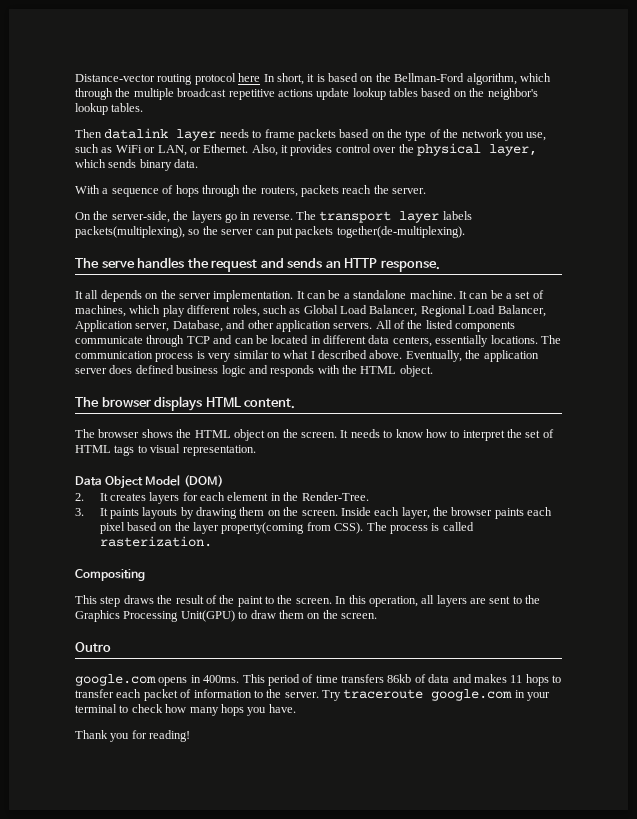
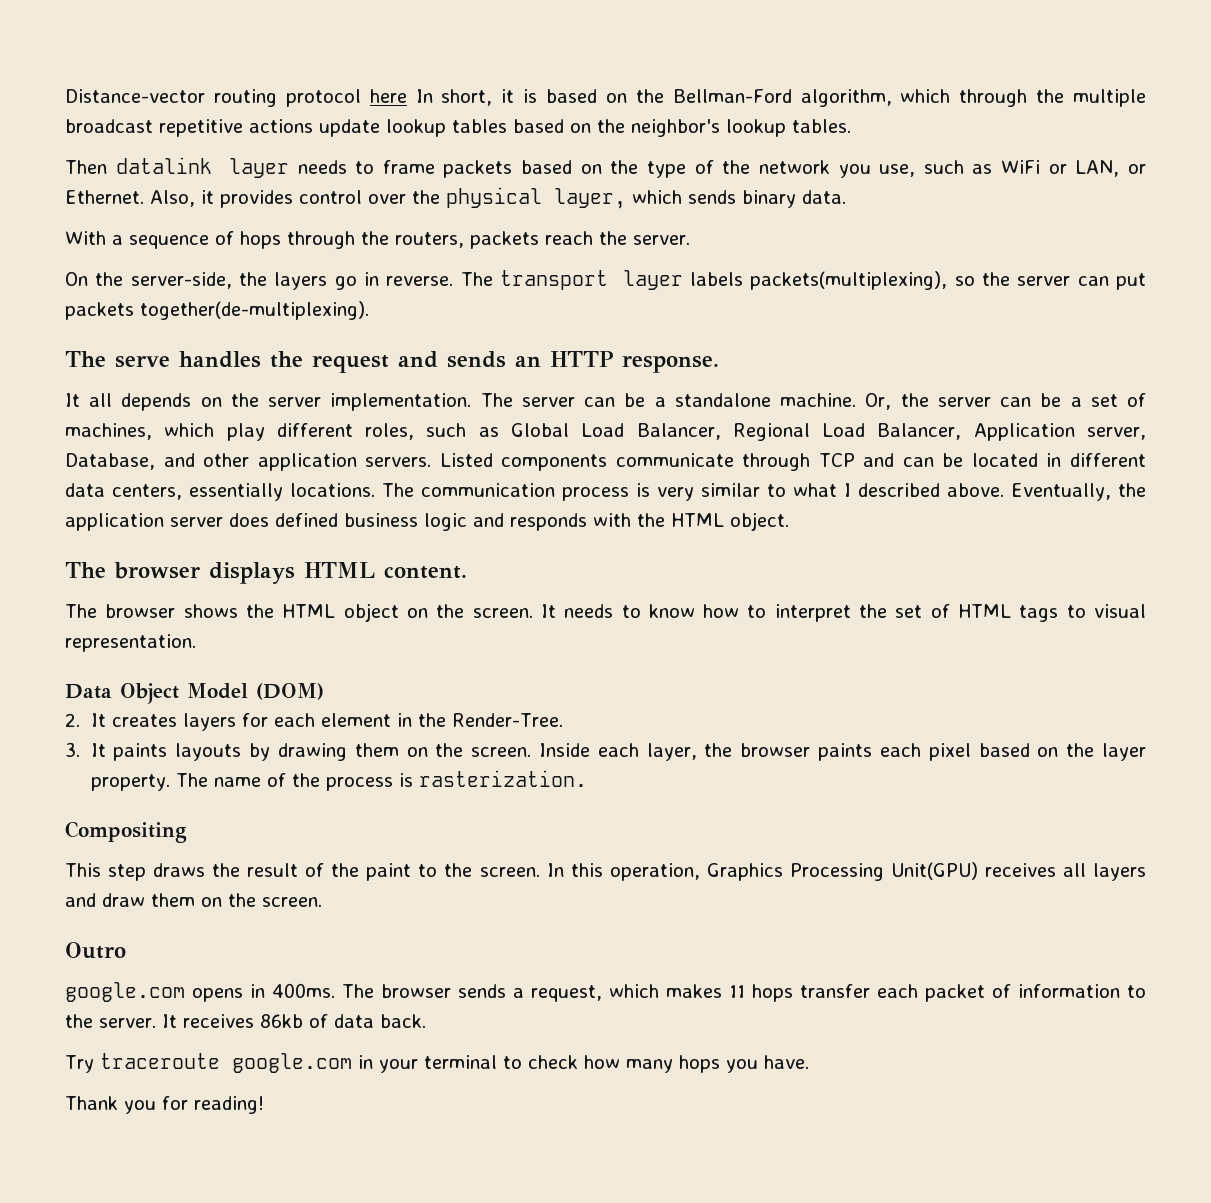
- It can be a standalone machine.
+ The server can be a standalone machine.
- It can be a set of machines, which play different roles, such as Global Load Balancer, Regional Load Balancer, Application server, Database, and other application servers.
+ Or, the server can be a set of machines, which play different roles, such as Global Load Balancer, Regional Load Balancer, Application server, Database, and other application servers.
- All of the listed components communicate through TCP and can be located in different data centers, essentially locations.
+ Listed components communicate through TCP and can be located in different data centers, essentially locations.
- Inside each layer, the browser paints each pixel based on the layer property(coming from CSS). The process is called rasterization.
+ Inside each layer, the browser paints each pixel based on the layer property. The name of the process is rasterization.
- In this operation, all layers are sent to the Graphics Processing Unit(GPU) to draw them on the screen.
+ In this operation, Graphics Processing Unit(GPU) receives all layers and draw them on the screen.
- This period of time transfers 86kb of data and makes 11 hops to transfer each packet of information to the server. Try traceroute google.com in your terminal to check how many hops you have.
+ The browser sends a request, which makes 11 hops transfer each packet of information to the server. It receives 86kb of data back.
+ Try traceroute google.com in your terminal to check how many hops you have.

